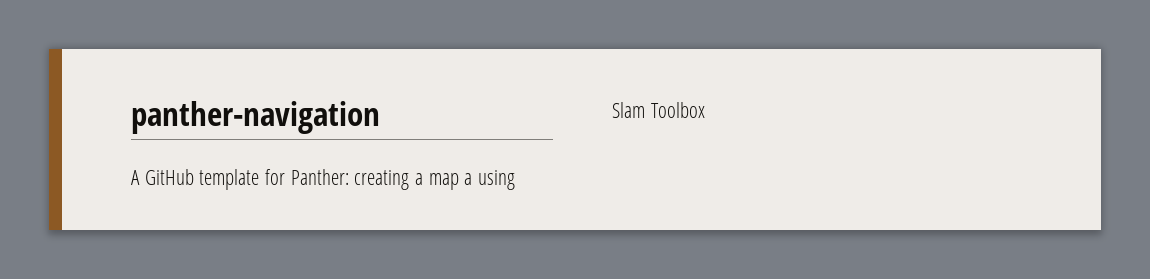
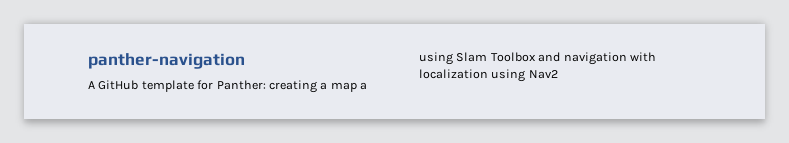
- A GitHub template for Panther: creating a map a using Slam Toolbox
+ A GitHub template for Panther: creating a map a using Slam Toolbox and navigation with localization using Nav2

